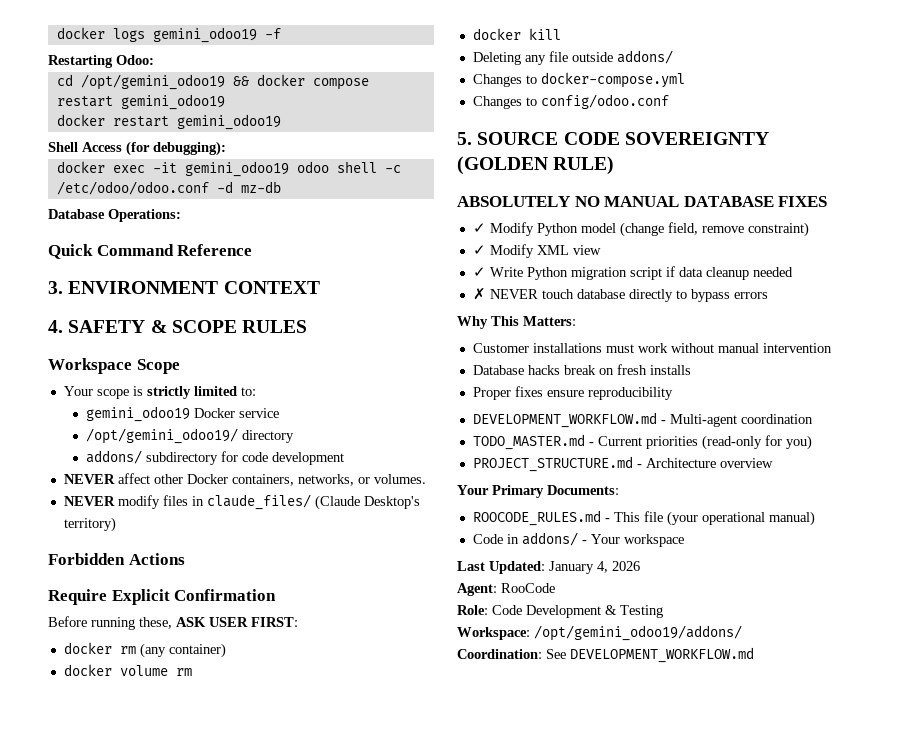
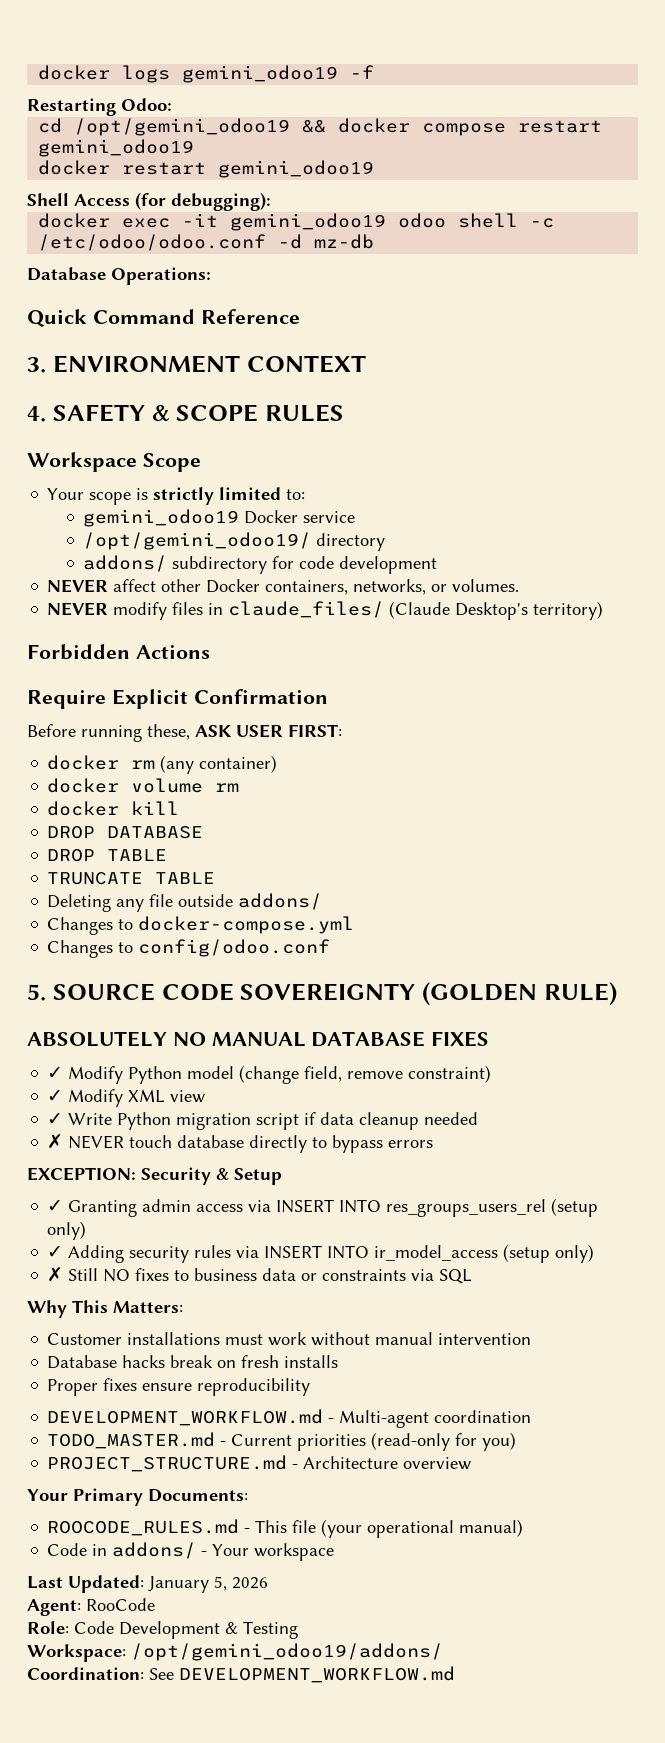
+ DROP DATABASE
+ DROP TABLE
+ TRUNCATE TABLE
+ EXCEPTION: Security & Setup
+ ✓ Granting admin access via INSERT INTO res_groups_users_rel (setup only)
+ ✓ Adding security rules via INSERT INTO ir_model_access (setup only)
+ ✗ Still NO fixes to business data or constraints via SQL
- Last Updated: January 4, 2026
+ Last Updated: January 5, 2026

